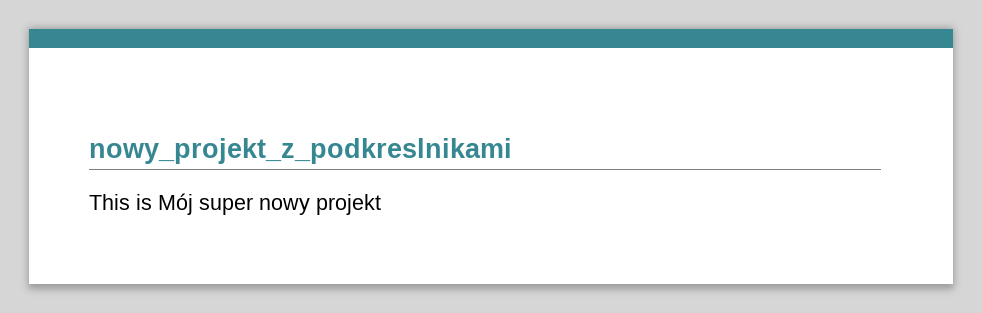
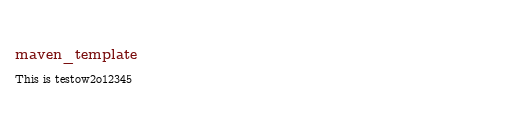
- nowy_projekt_z_podkreslnikami
+ maven_template
- This is Mój super nowy projekt
+ This is testow2o12345

